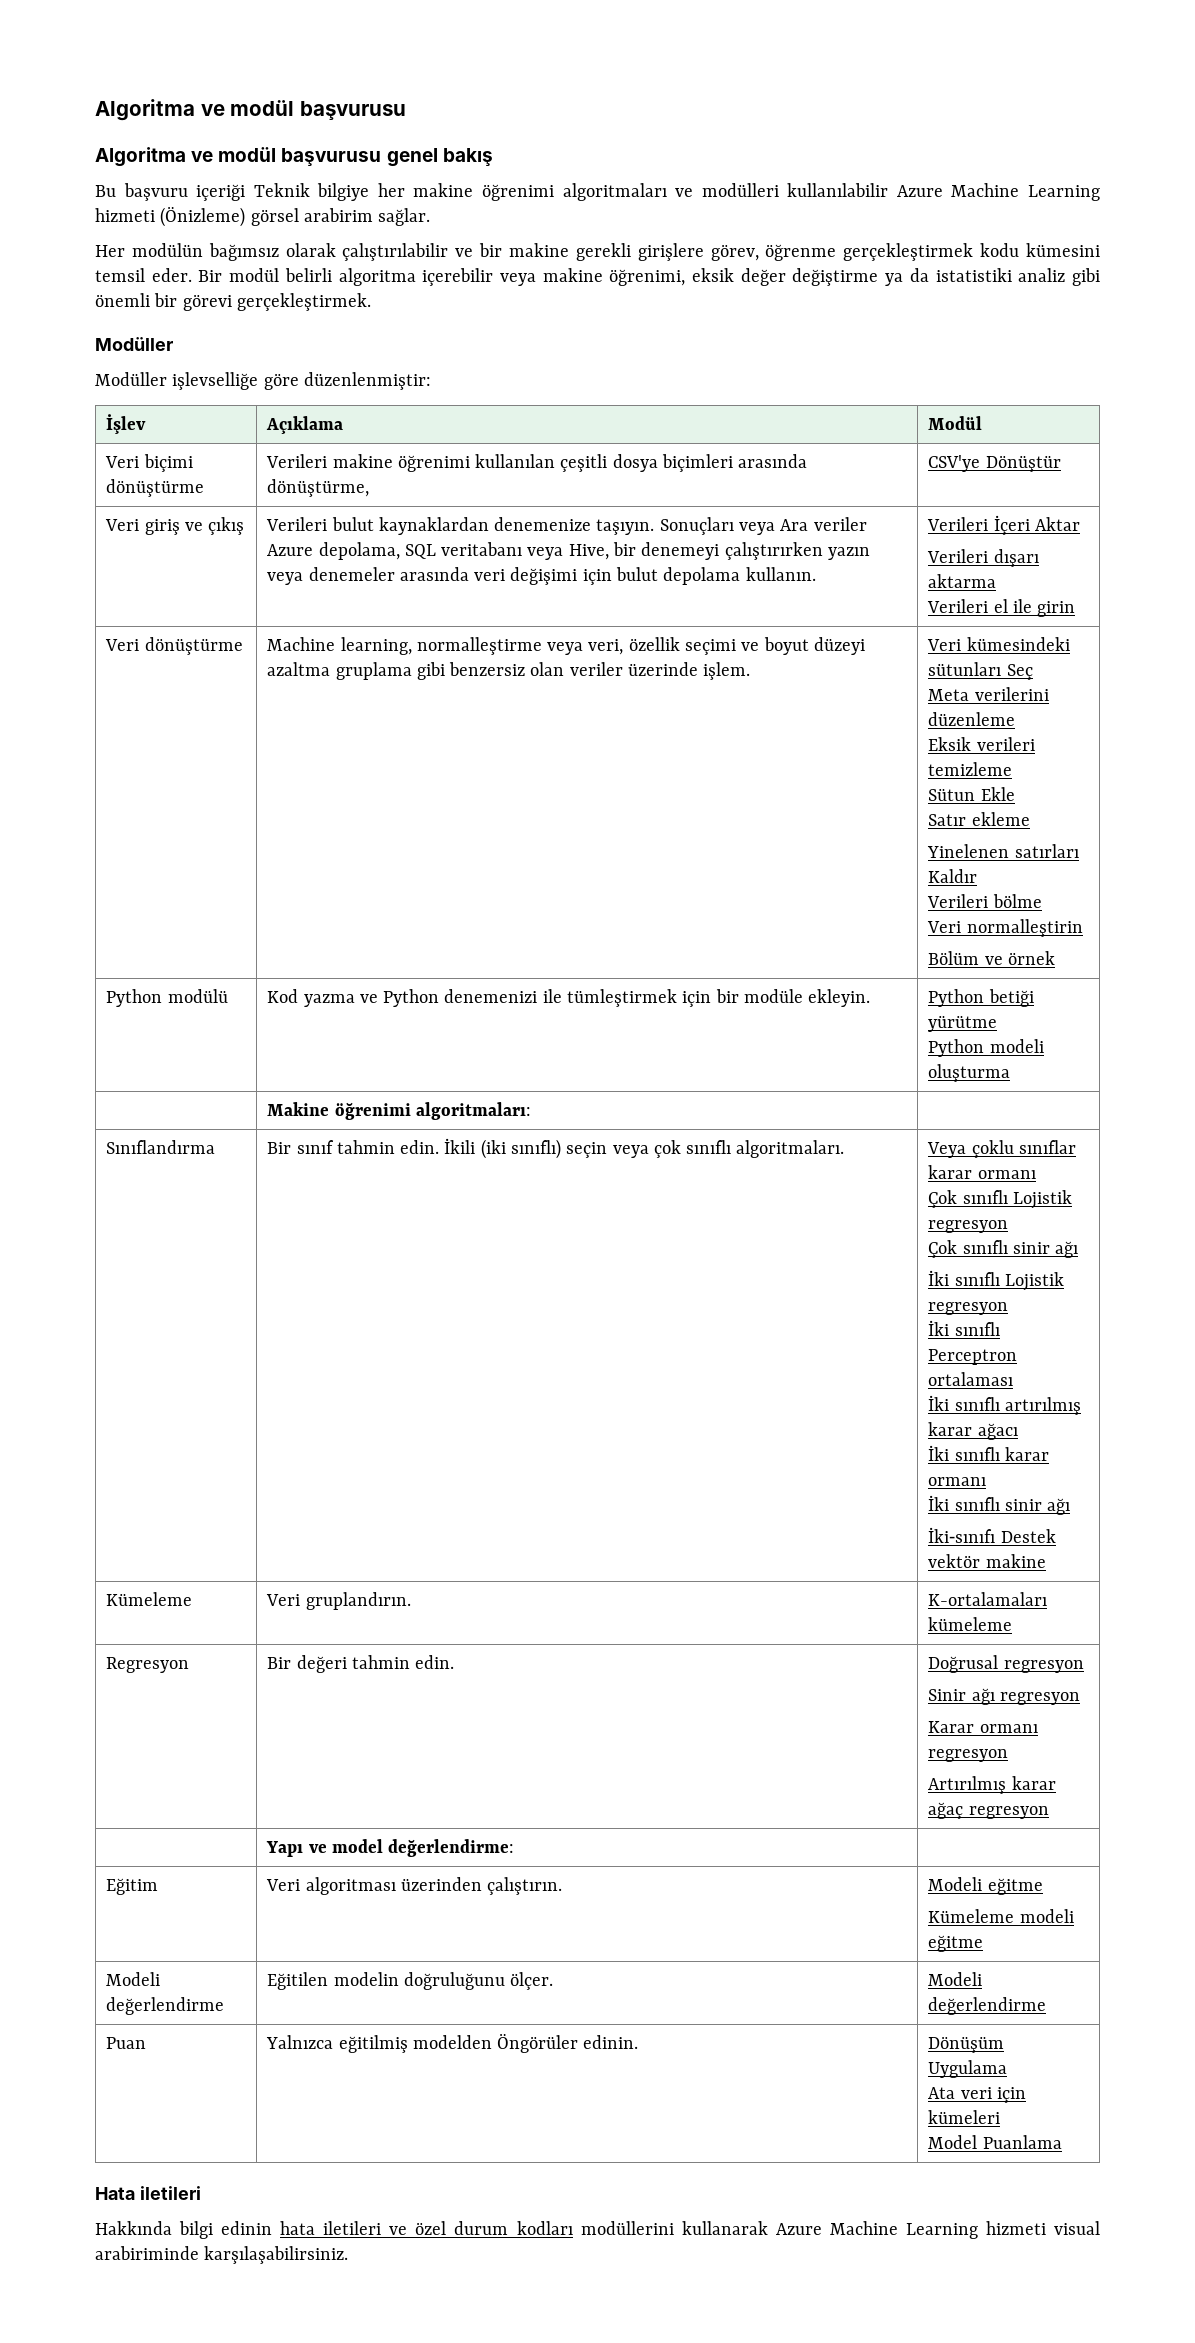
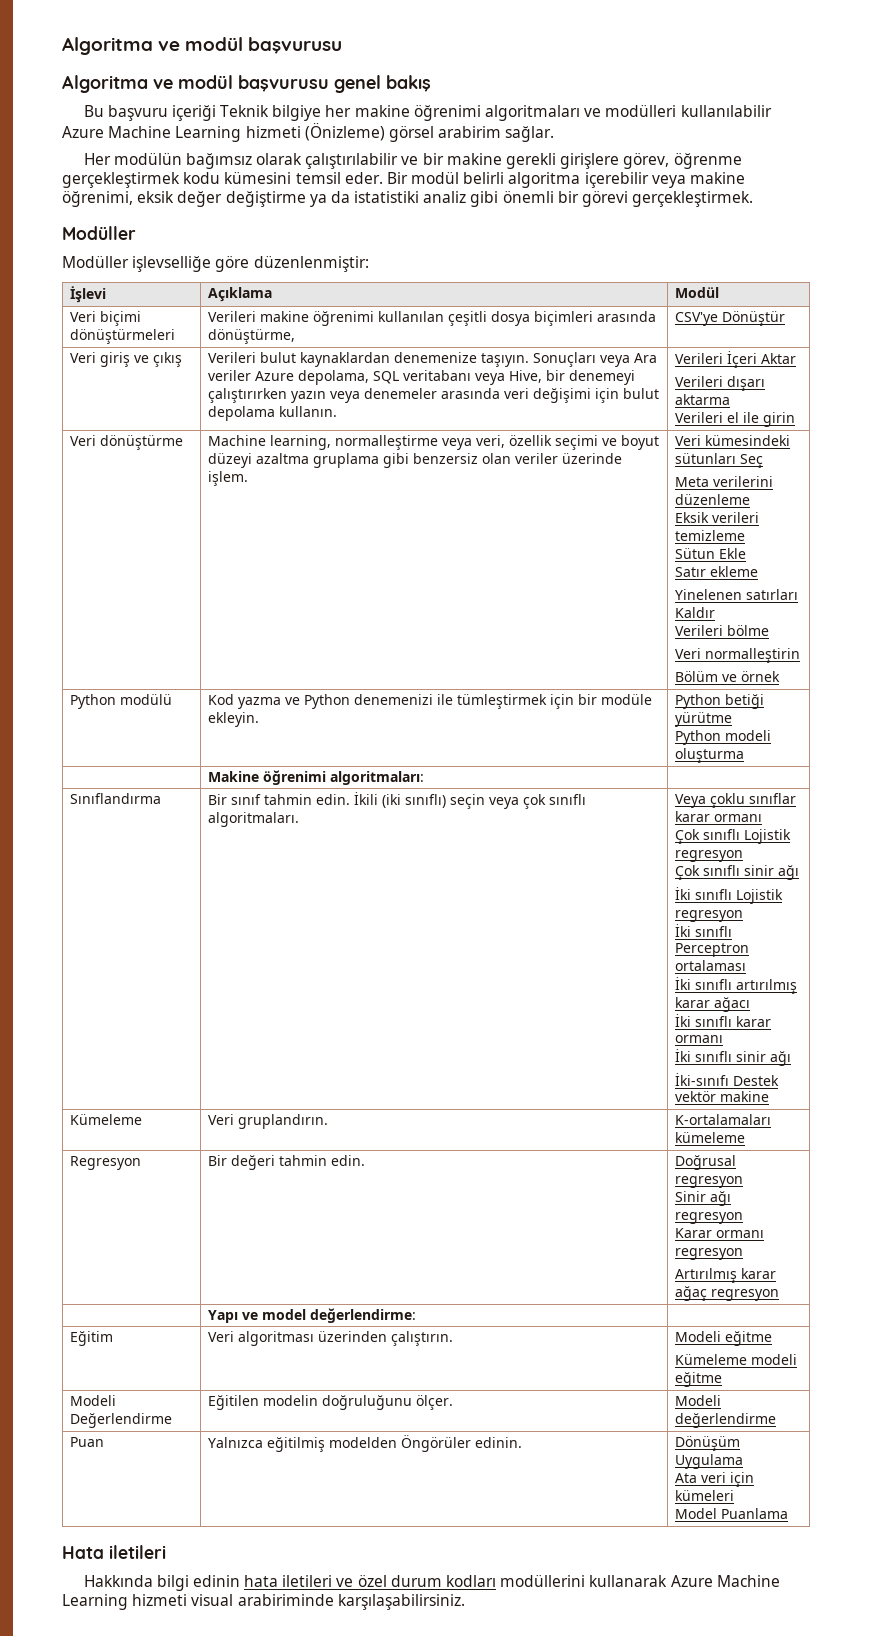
- İşlev | Açıklama | Modül
+ İşlevi | Açıklama | Modül
- Veri biçimi dönüştürme | Verileri makine öğrenimi kullanılan çeşitli dosya biçimleri arasında dönüştürme, | CSV'ye Dönüştür
+ Veri biçimi dönüştürmeleri | Verileri makine öğrenimi kullanılan çeşitli dosya biçimleri arasında dönüştürme, | CSV'ye Dönüştür
- Modeli değerlendirme | Eğitilen modelin doğruluğunu ölçer. | Modeli değerlendirme
+ Modeli Değerlendirme | Eğitilen modelin doğruluğunu ölçer. | Modeli değerlendirme

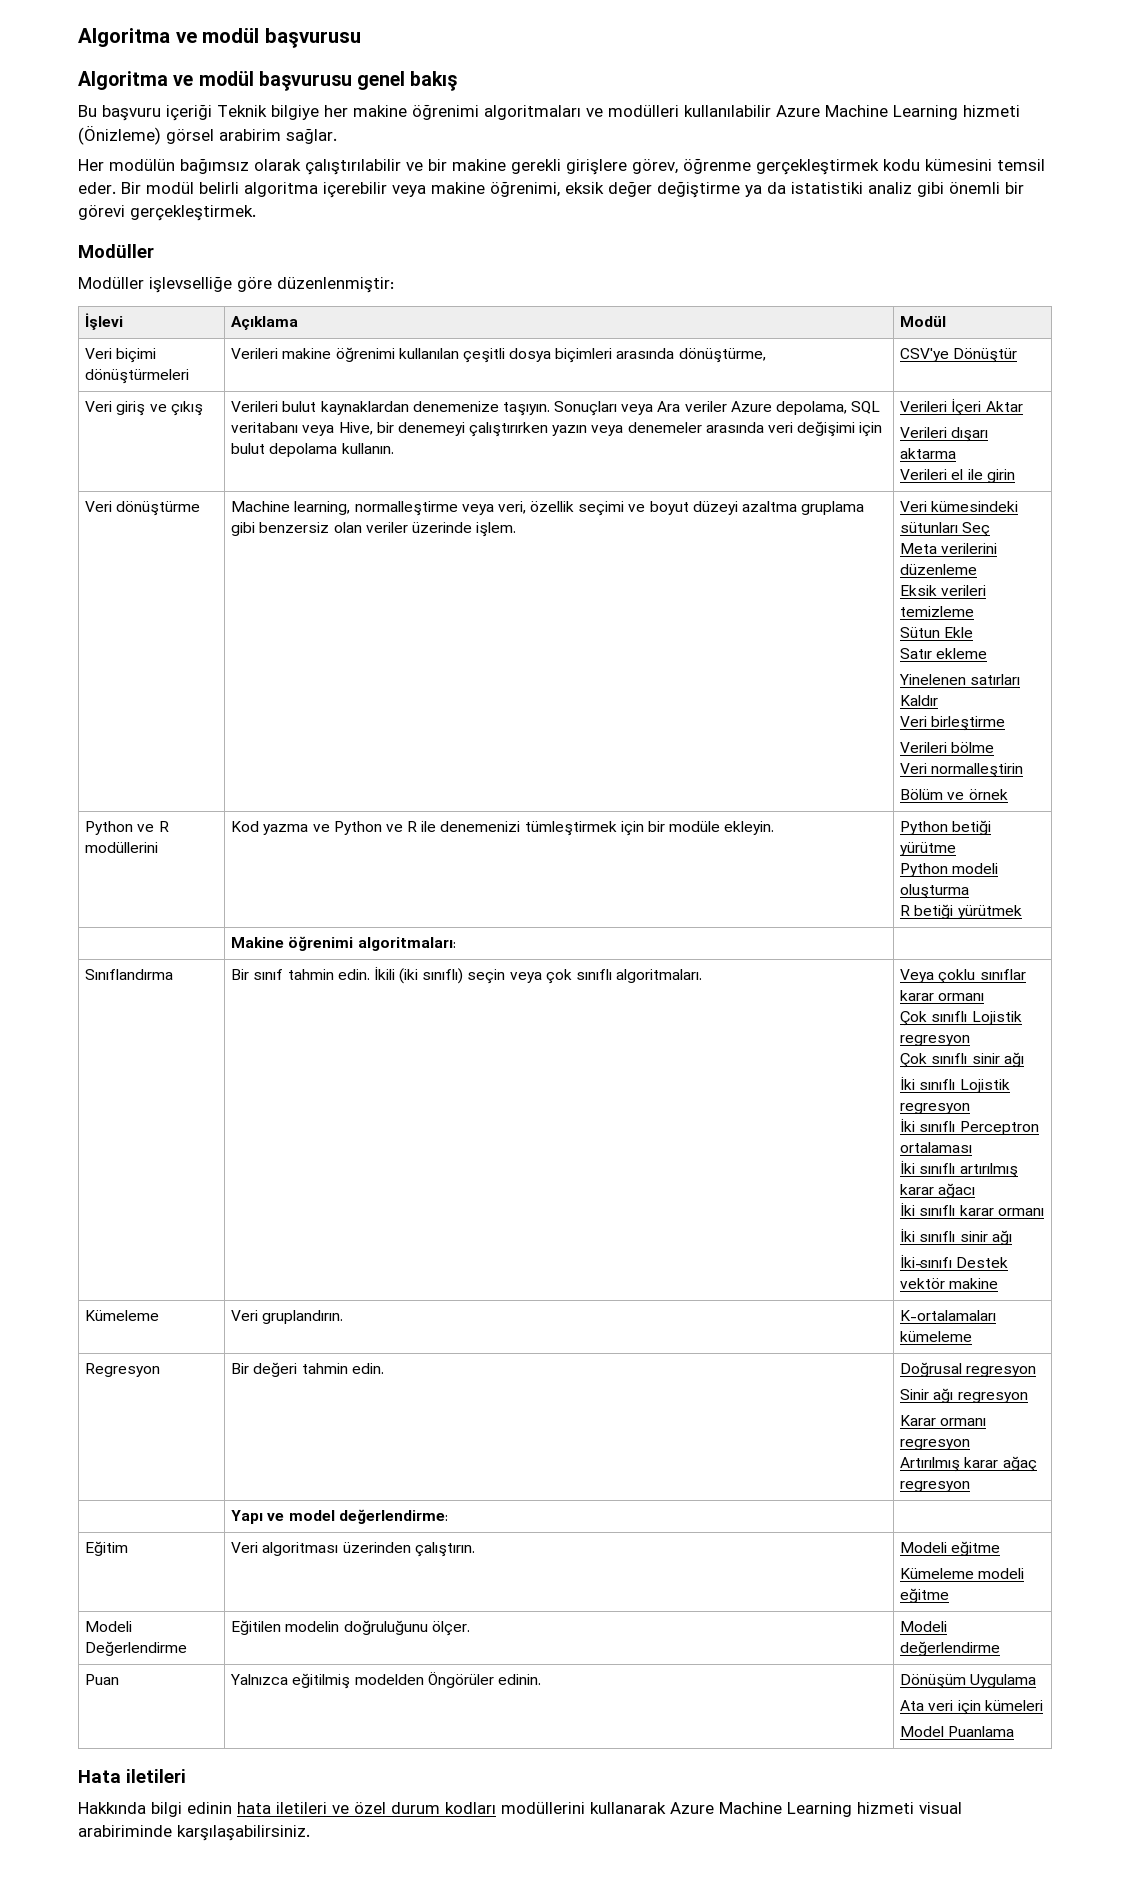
+ Veri birleştirme
- Python modülü | Kod yazma ve Python denemenizi ile tümleştirmek için bir modüle ekleyin. | Python betiği yürütme
+ Python ve R modüllerini | Kod yazma ve Python ve R ile denemenizi tümleştirmek için bir modüle ekleyin. | Python betiği yürütme
  Python modeli oluşturma
+ R betiği yürütmek

